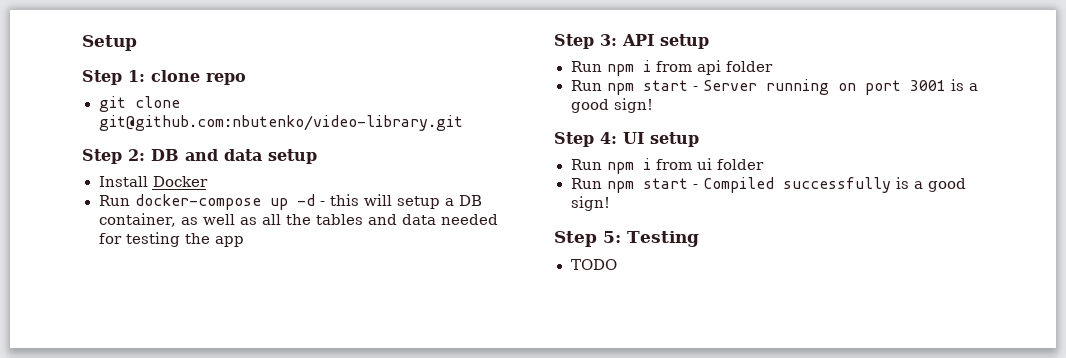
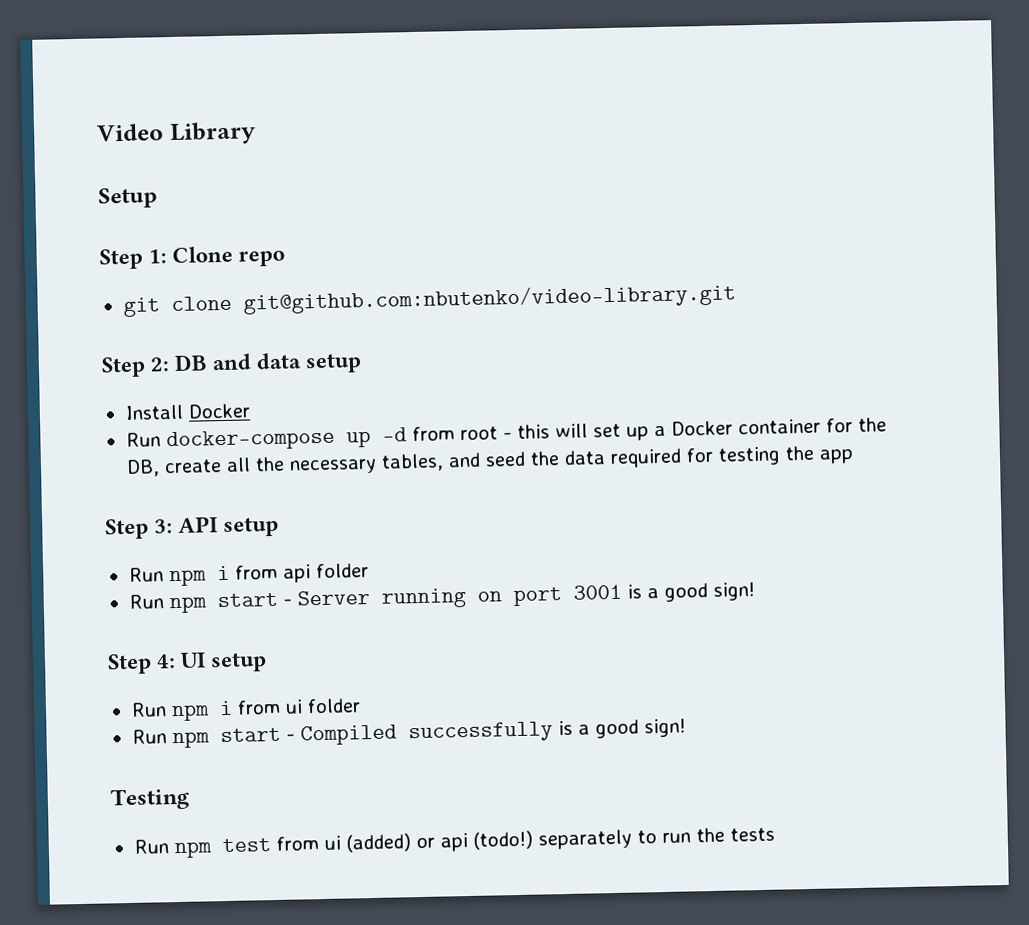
+ Video Library
- Step 1: clone repo
+ Step 1: Clone repo
- Run docker-compose up -d - this will setup a DB container, as well as all the tables and data needed for testing the app
+ Run docker-compose up -d from root - this will set up a Docker container for the DB, create all the necessary tables, and seed the data required for testing the app
- Step 5: Testing
+ Testing
- TODO
+ Run npm test from ui (added) or api (todo!) separately to run the tests

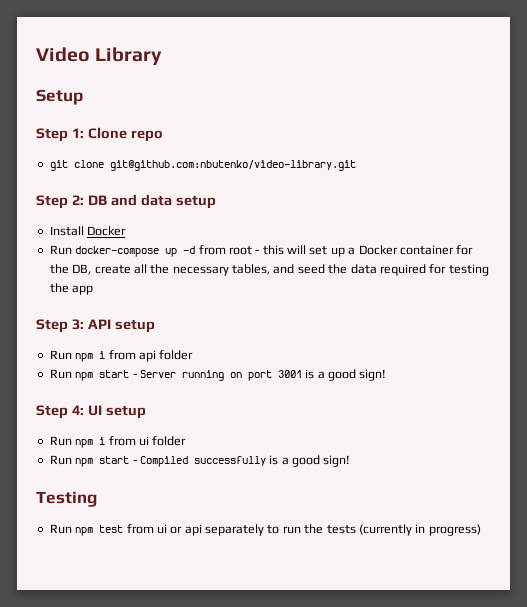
- Run npm test from ui (added) or api (todo!) separately to run the tests
+ Run npm test from ui or api separately to run the tests (currently in progress)

